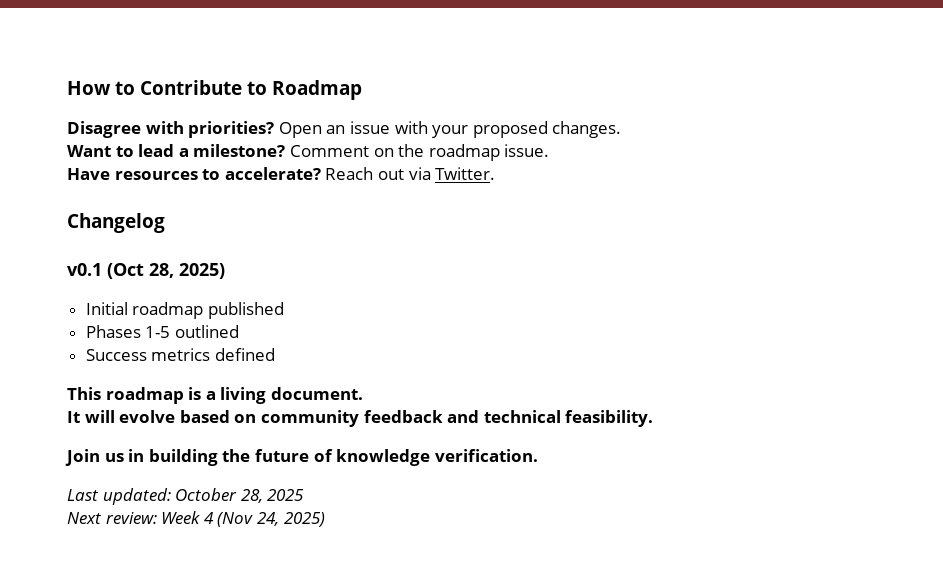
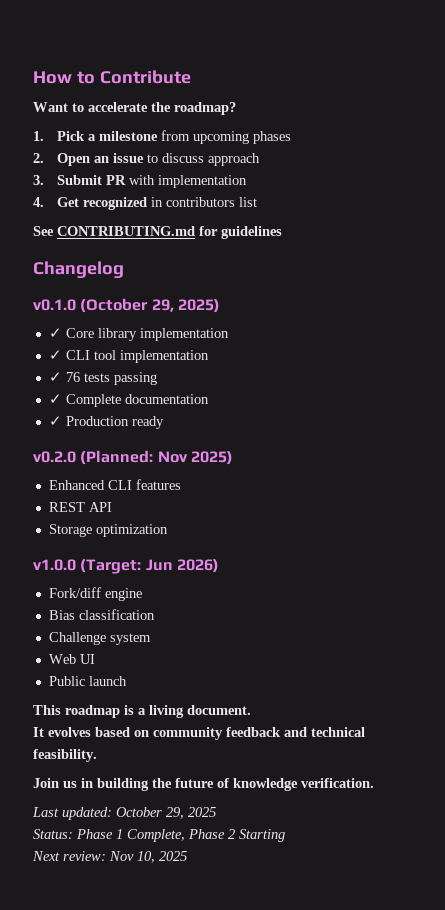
- How to Contribute to Roadmap
- Disagree with priorities? Open an issue with your proposed changes.
- Want to lead a milestone? Comment on the roadmap issue.
- Have resources to accelerate? Reach out via Twitter.
+ How to Contribute
+ Want to accelerate the roadmap?
+ 1. Pick a milestone from upcoming phases
+ 2. Open an issue to discuss approach
+ 3. Submit PR with implementation
+ 4. Get recognized in contributors list
+ See CONTRIBUTING.md for guidelines
  Changelog
- v0.1 (Oct 28, 2025)
- Initial roadmap published
- Phases 1-5 outlined
- Success metrics defined
+ v0.1.0 (October 29, 2025)
+ ✓ Core library implementation
+ ✓ CLI tool implementation
+ ✓ 76 tests passing
+ ✓ Complete documentation
+ ✓ Production ready
+ v0.2.0 (Planned: Nov 2025)
+ Enhanced CLI features
+ REST API
+ Storage optimization
+ v1.0.0 (Target: Jun 2026)
+ Fork/diff engine
+ Bias classification
+ Challenge system
+ Web UI
+ Public launch
- It will evolve based on community feedback and technical feasibility.
+ It evolves based on community feedback and technical feasibility.
- Last updated: October 28, 2025
+ Last updated: October 29, 2025
- Next review: Week 4 (Nov 24, 2025)
+ Status: Phase 1 Complete, Phase 2 Starting
+ Next review: Nov 10, 2025

